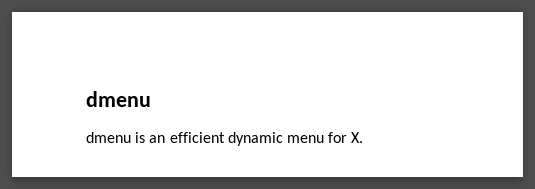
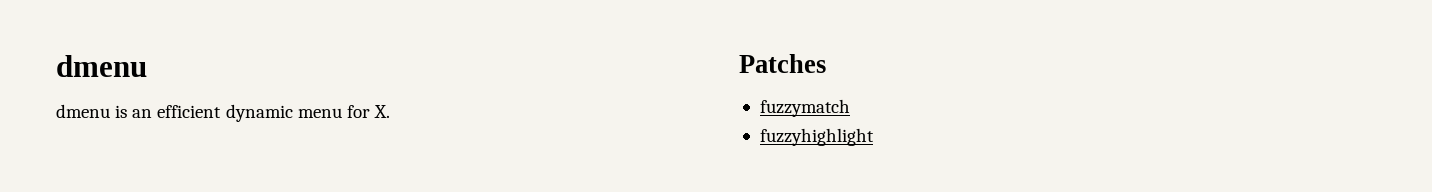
+ Patches
+ fuzzymatch
+ fuzzyhighlight

